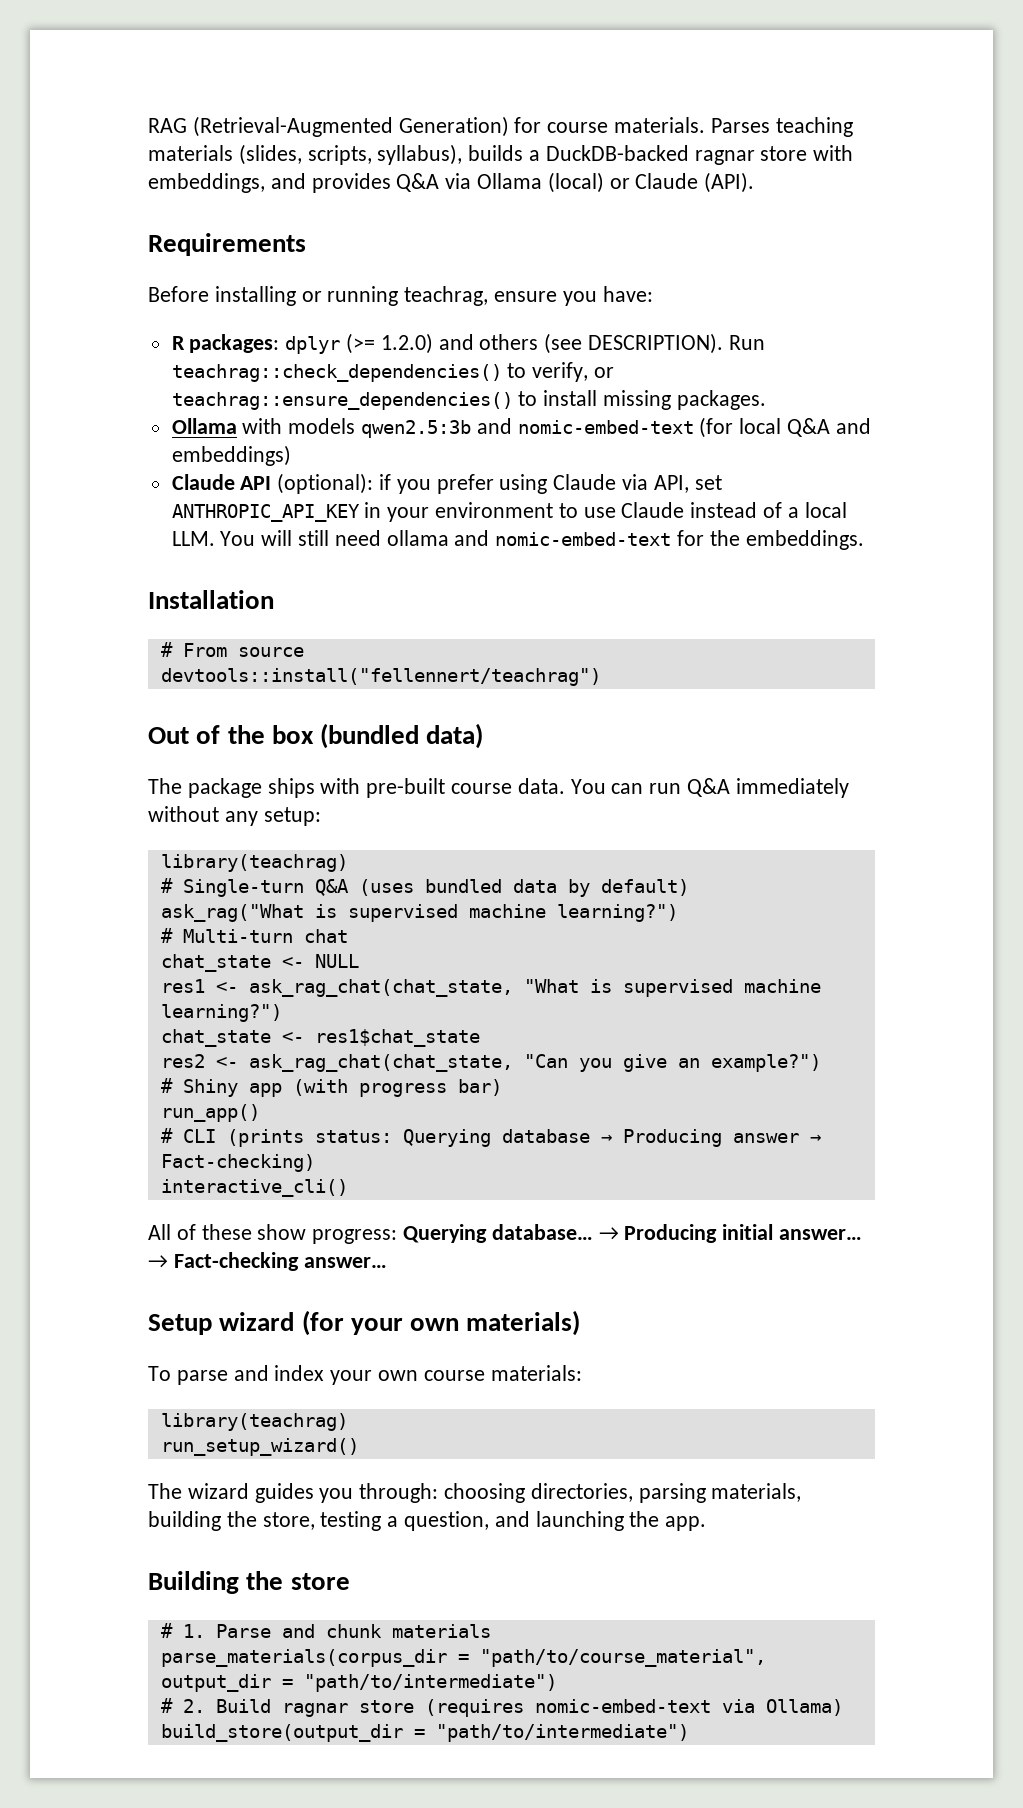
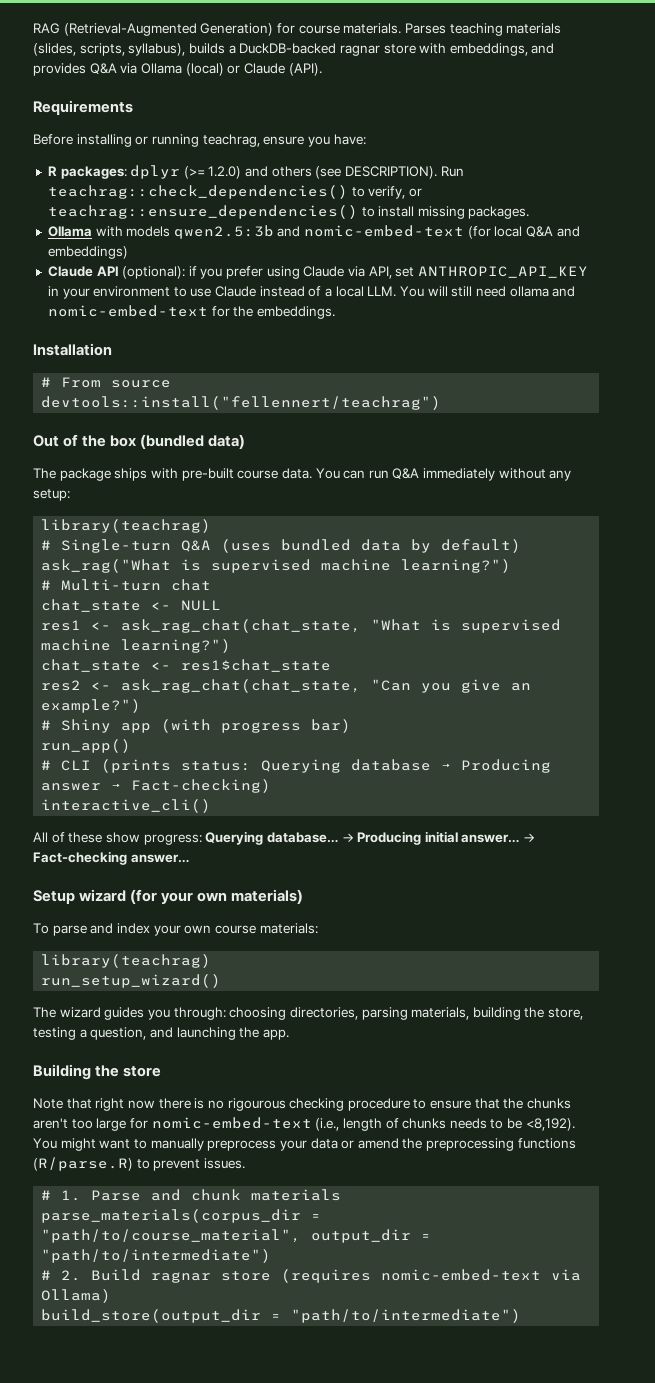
+ Note that right now there is no rigourous checking procedure to ensure that the chunks aren't too large for nomic-embed-text (i.e., length of chunks needs to be <8,192). You might want to manually preprocess your data or amend the preprocessing functions (R/parse.R) to prevent issues.

